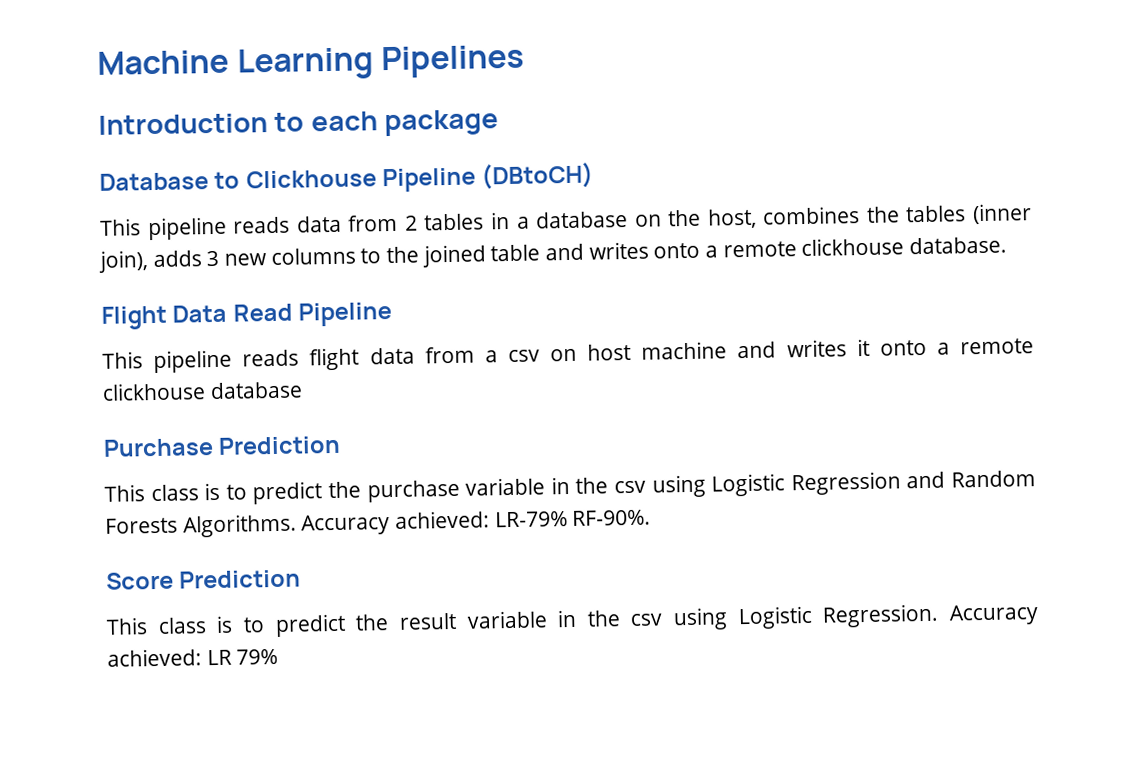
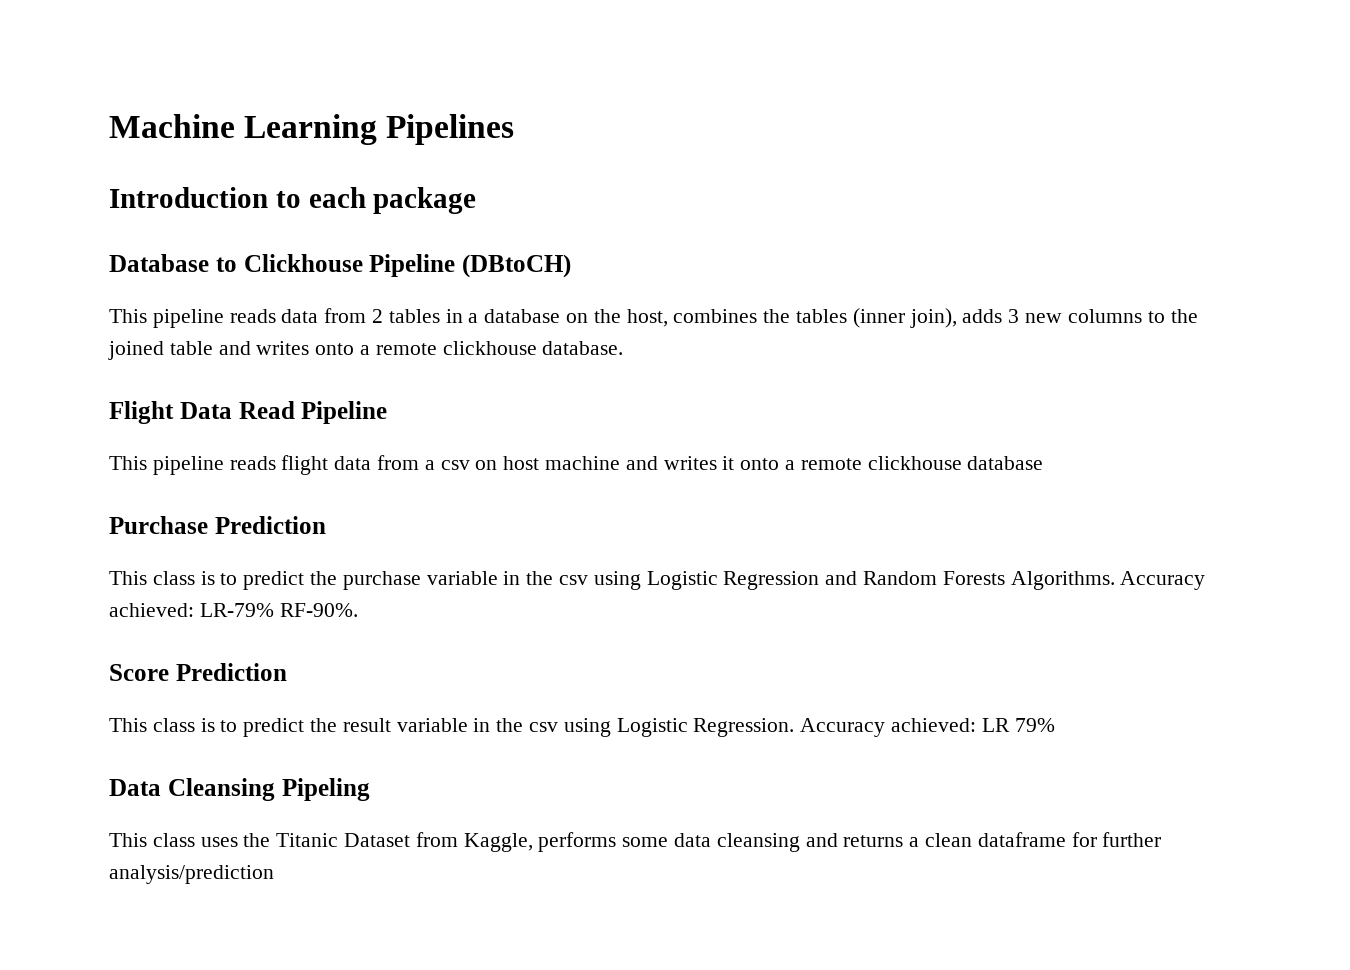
+ Data Cleansing Pipeling
+ This class uses the Titanic Dataset from Kaggle, performs some data cleansing and returns a clean dataframe for further analysis/prediction

